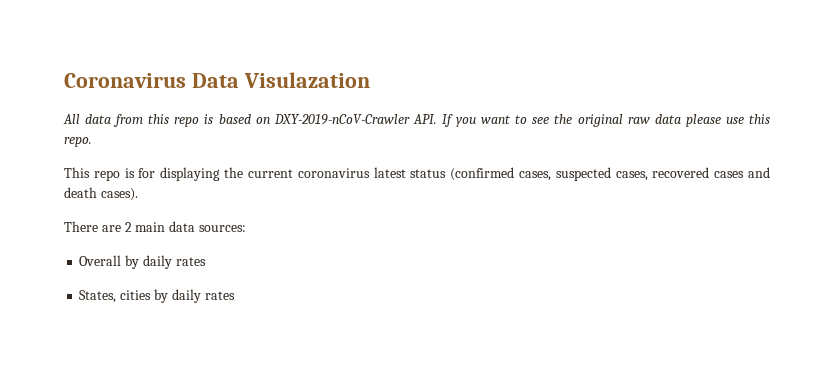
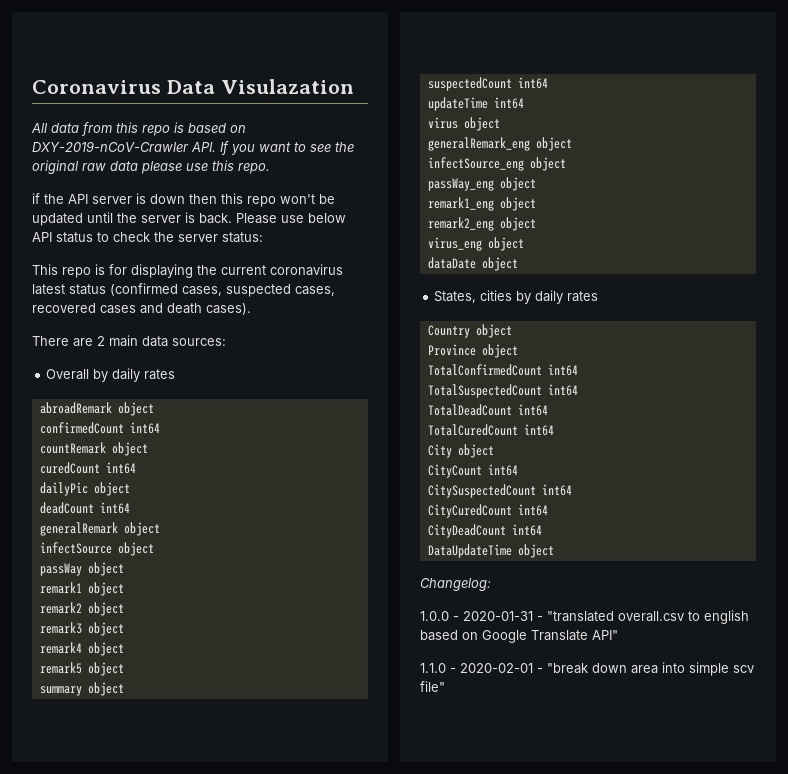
+ if the API server is down then this repo won't be updated until the server is back. Please use below API status to check the server status:
+ abroadRemark object
+ confirmedCount int64
+ countRemark object
+ curedCount int64
+ dailyPic object
+ deadCount int64
+ generalRemark object
+ infectSource object
+ passWay object
+ remark1 object
+ remark2 object
+ remark3 object
+ remark4 object
+ remark5 object
+ summary object
+ suspectedCount int64
+ updateTime int64
+ virus object
+ generalRemark_eng object
+ infectSource_eng object
+ passWay_eng object
+ remark1_eng object
+ remark2_eng object
+ virus_eng object
+ dataDate object
+ Country object
+ Province object
+ TotalConfirmedCount int64
+ TotalSuspectedCount int64
+ TotalDeadCount int64
+ TotalCuredCount int64
+ City object
+ CityCount int64
+ CitySuspectedCount int64
+ CityCuredCount int64
+ CityDeadCount int64
+ DataUpdateTime object
+ Changelog:
+ 1.0.0 - 2020-01-31 - "translated overall.csv to english based on Google Translate API"
+ 1.1.0 - 2020-02-01 - "break down area into simple scv file"

